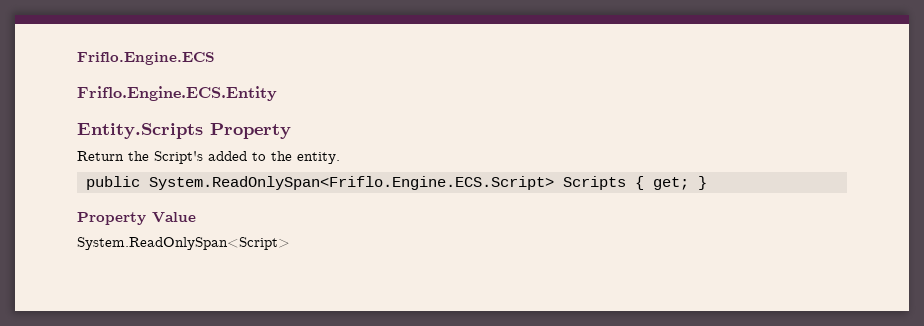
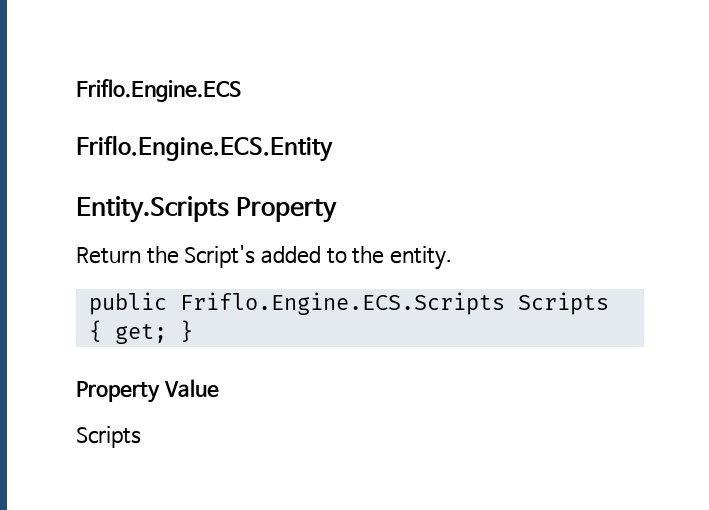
- public System.ReadOnlySpan<Friflo.Engine.ECS.Script> Scripts { get; }
+ public Friflo.Engine.ECS.Scripts Scripts { get; }
  Property Value
- System.ReadOnlySpan<Script>
+ Scripts

